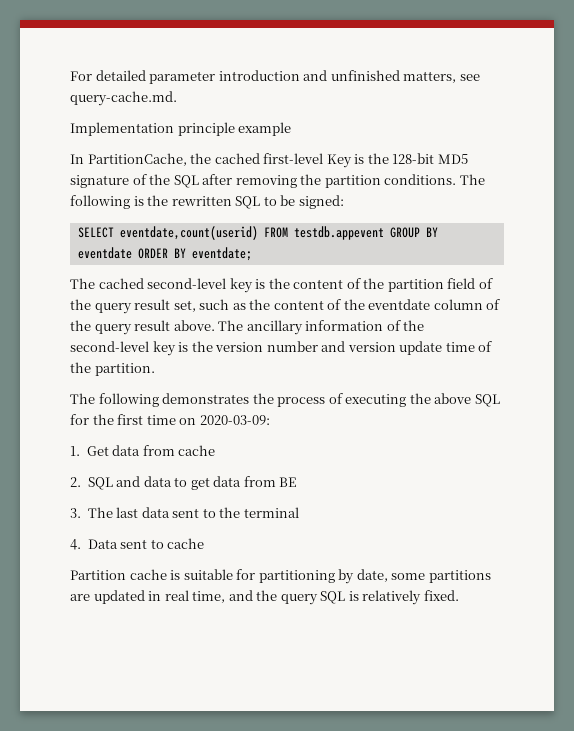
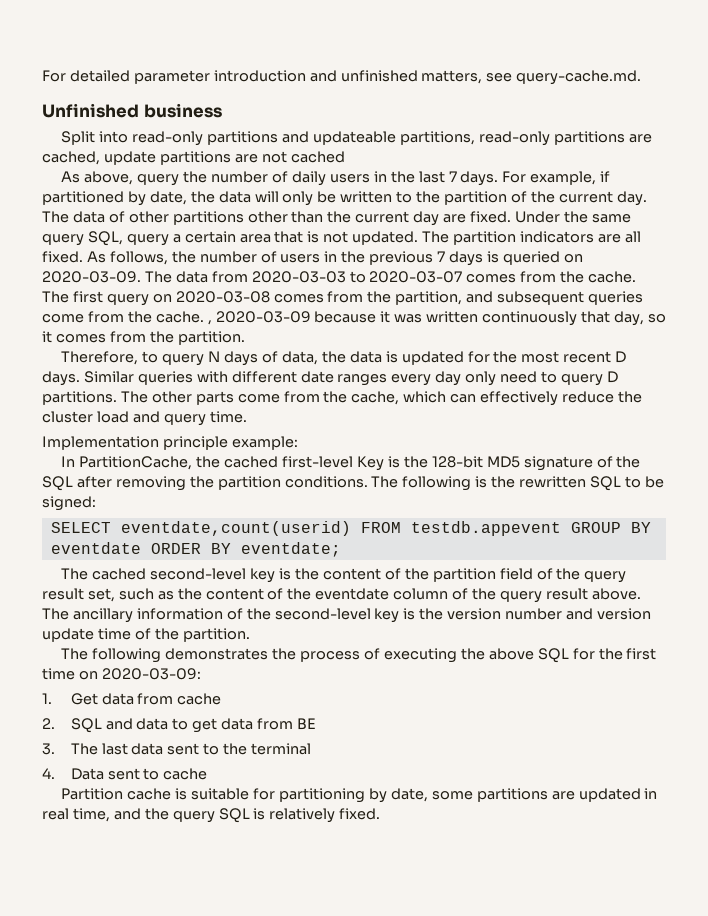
+ Unfinished business
+ Split into read-only partitions and updateable partitions, read-only partitions are cached, update partitions are not cached
+ As above, query the number of daily users in the last 7 days. For example, if partitioned by date, the data will only be written to the partition of the current day. The data of other partitions other than the current day are fixed. Under the same query SQL, query a certain area that is not updated. The partition indicators are all fixed. As follows, the number of users in the previous 7 days is queried on 2020-03-09. The data from 2020-03-03 to 2020-03-07 comes from the cache. The first query on 2020-03-08 comes from the partition, and subsequent queries come from the cache. , 2020-03-09 because it was written continuously that day, so it comes from the partition.
+ Therefore, to query N days of data, the data is updated for the most recent D days. Similar queries with different date ranges every day only need to query D partitions. The other parts come from the cache, which can effectively reduce the cluster load and query time.
- Implementation principle example
+ Implementation principle example:

